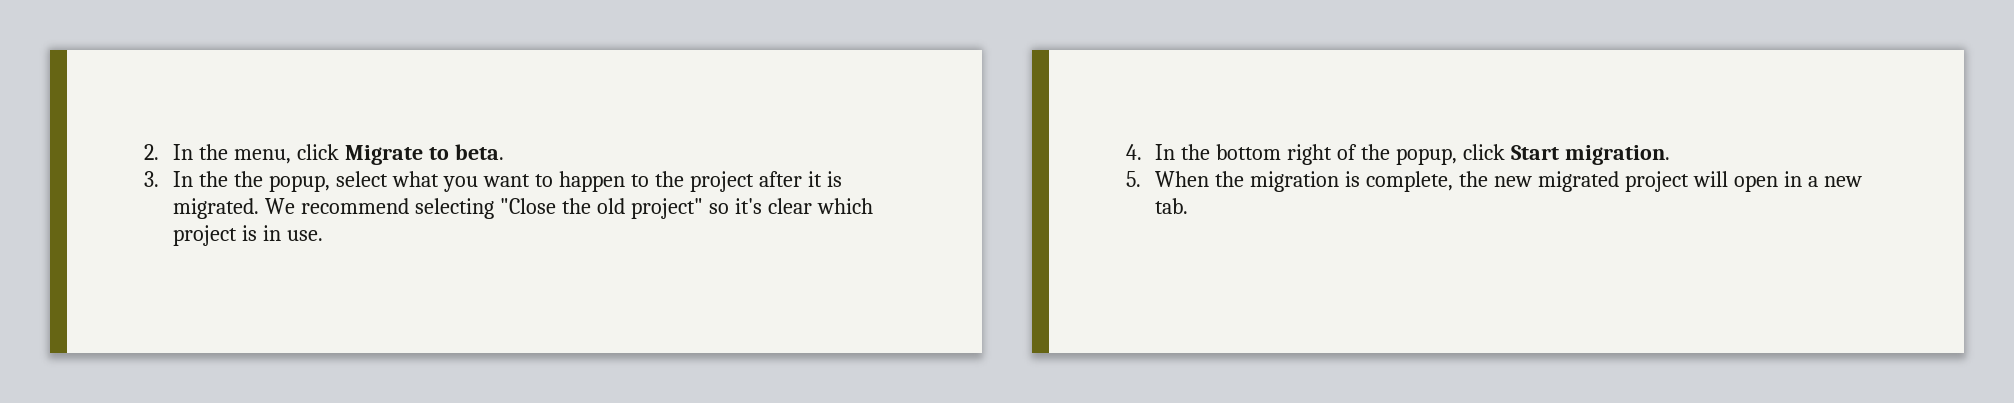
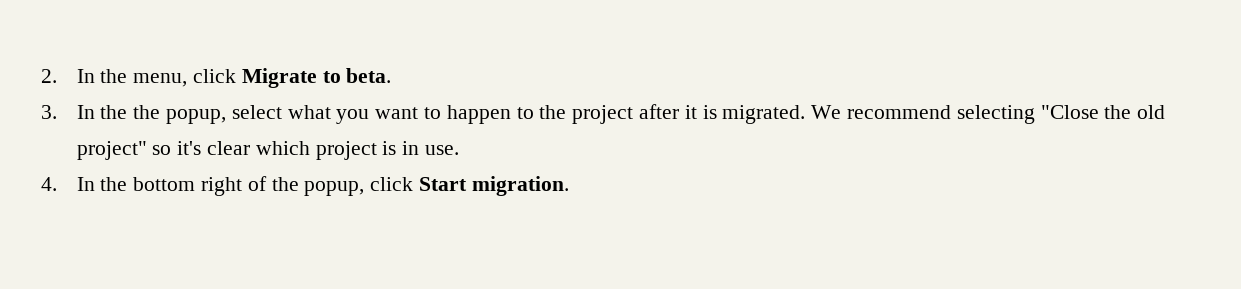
- 5. When the migration is complete, the new migrated project will open in a new tab.

